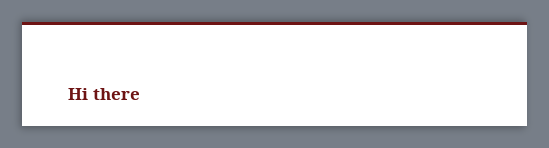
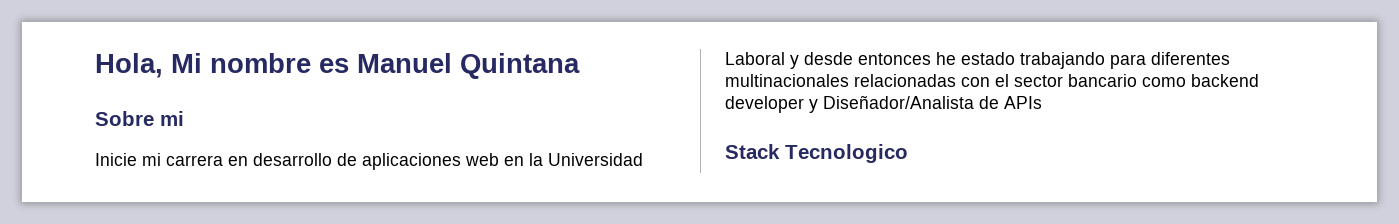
- Hi there
+ Hola, Mi nombre es Manuel Quintana
+ Sobre mi
+ Inicie mi carrera en desarrollo de aplicaciones web en la Universidad Laboral y desde entonces he estado trabajando para diferentes multinacionales relacionadas con el sector bancario como backend developer y Diseñador/Analista de APIs
+ Stack Tecnologico

